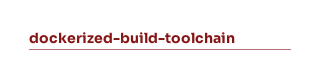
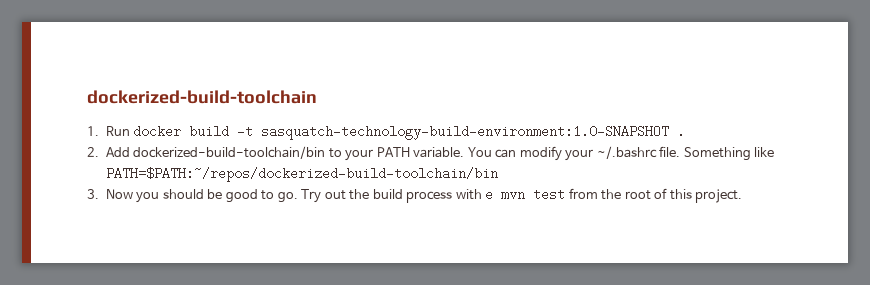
+ 1. Run docker build -t sasquatch-technology-build-environment:1.0-SNAPSHOT .
+ 2. Add dockerized-build-toolchain/bin to your PATH variable. You can modify your ~/.bashrc file. Something like PATH=$PATH:~/repos/dockerized-build-toolchain/bin
+ 3. Now you should be good to go. Try out the build process with e mvn test from the root of this project.

